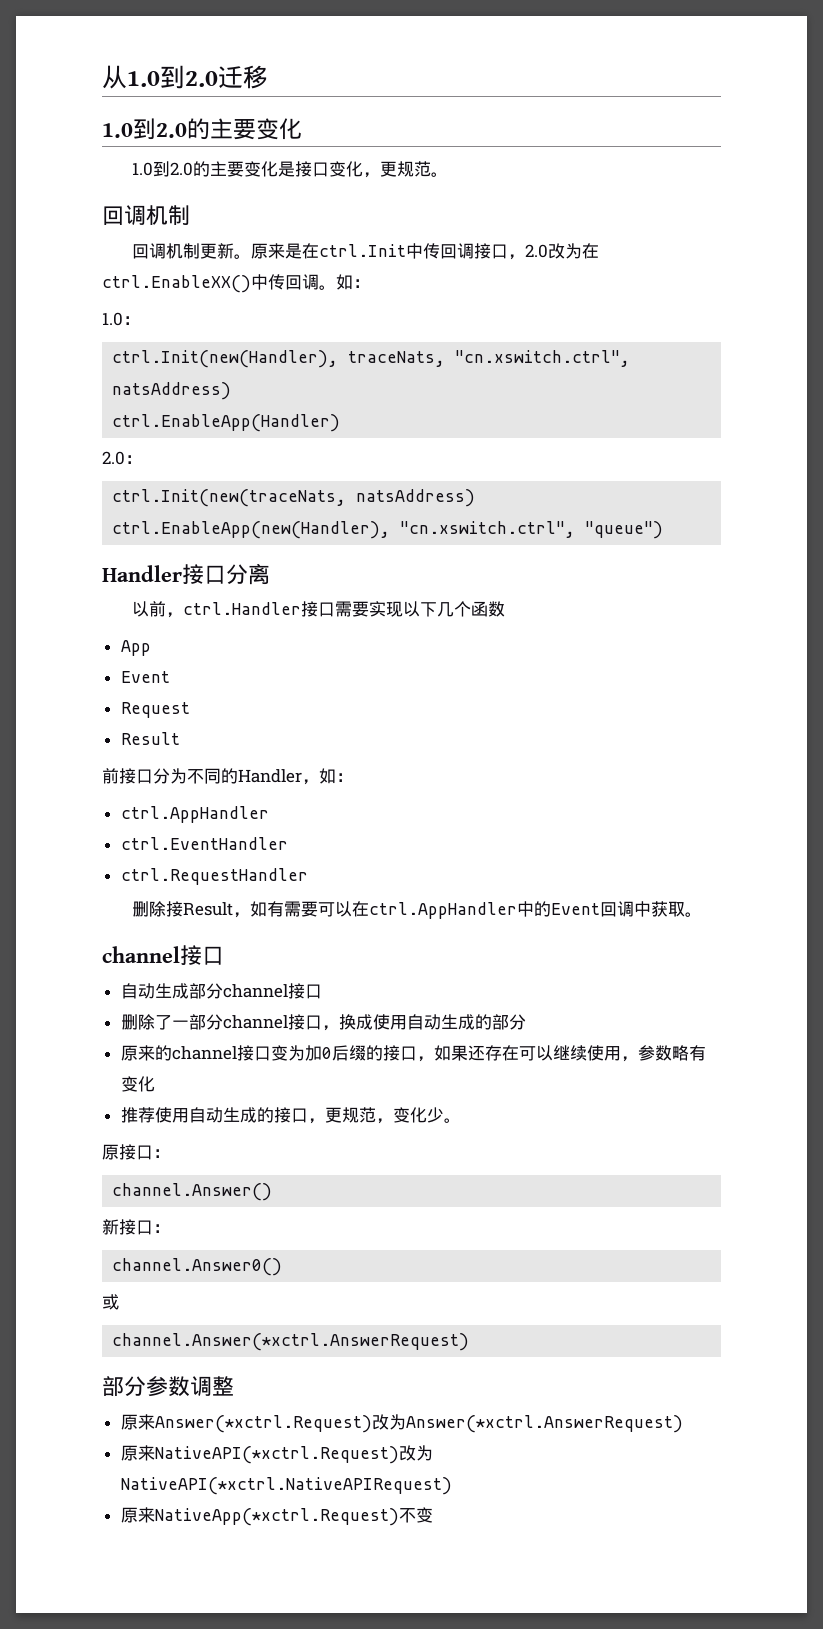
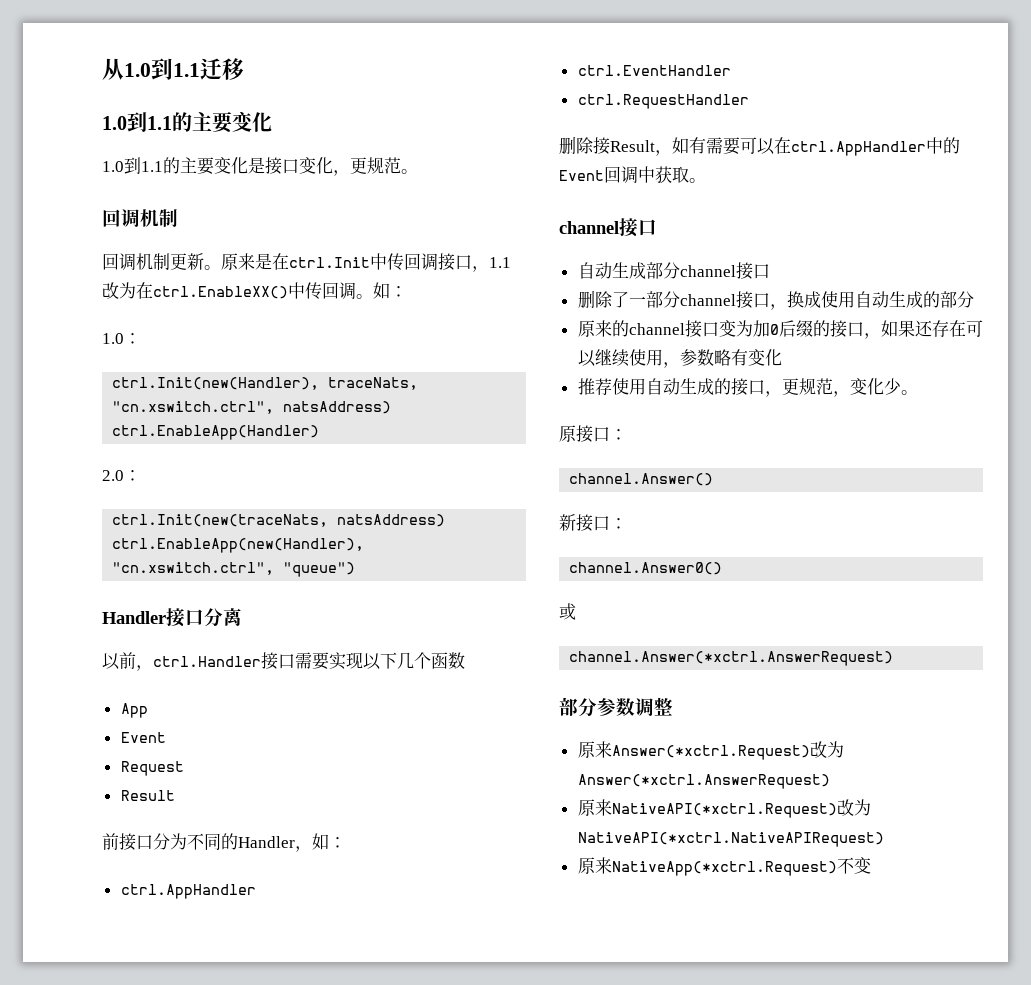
- 从1.0到2.0迁移
- 1.0到2.0的主要变化
+ 从1.0到1.1迁移
+ 1.0到1.1的主要变化
- 1.0到2.0的主要变化是接口变化，更规范。
+ 1.0到1.1的主要变化是接口变化，更规范。
- 原来是在ctrl.Init中传回调接口，2.0改为在ctrl.EnableXX()中传回调。
+ 原来是在ctrl.Init中传回调接口，1.1改为在ctrl.EnableXX()中传回调。

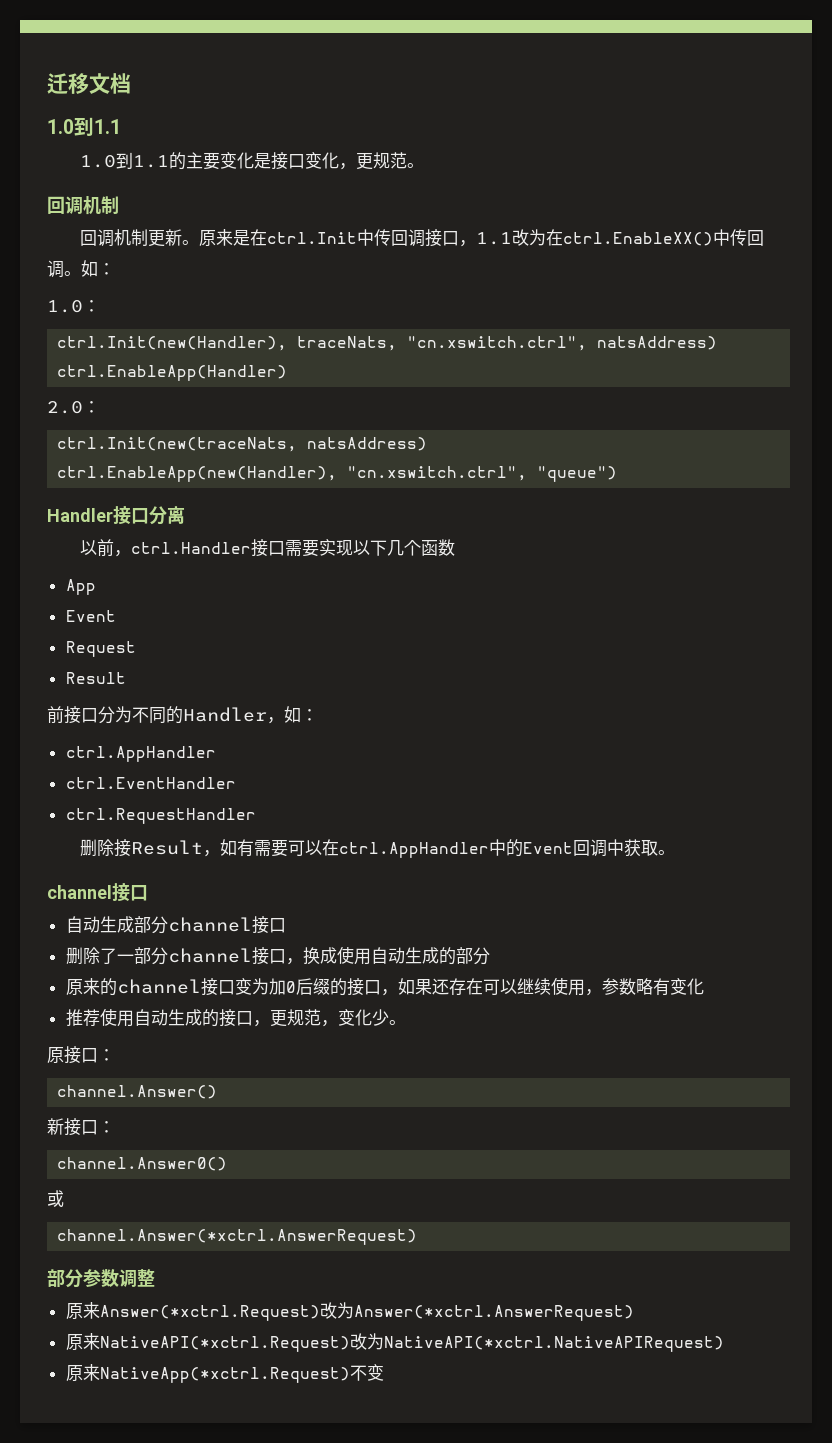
- 从1.0到1.1迁移
- 1.0到1.1的主要变化
+ 迁移文档
+ 1.0到1.1

